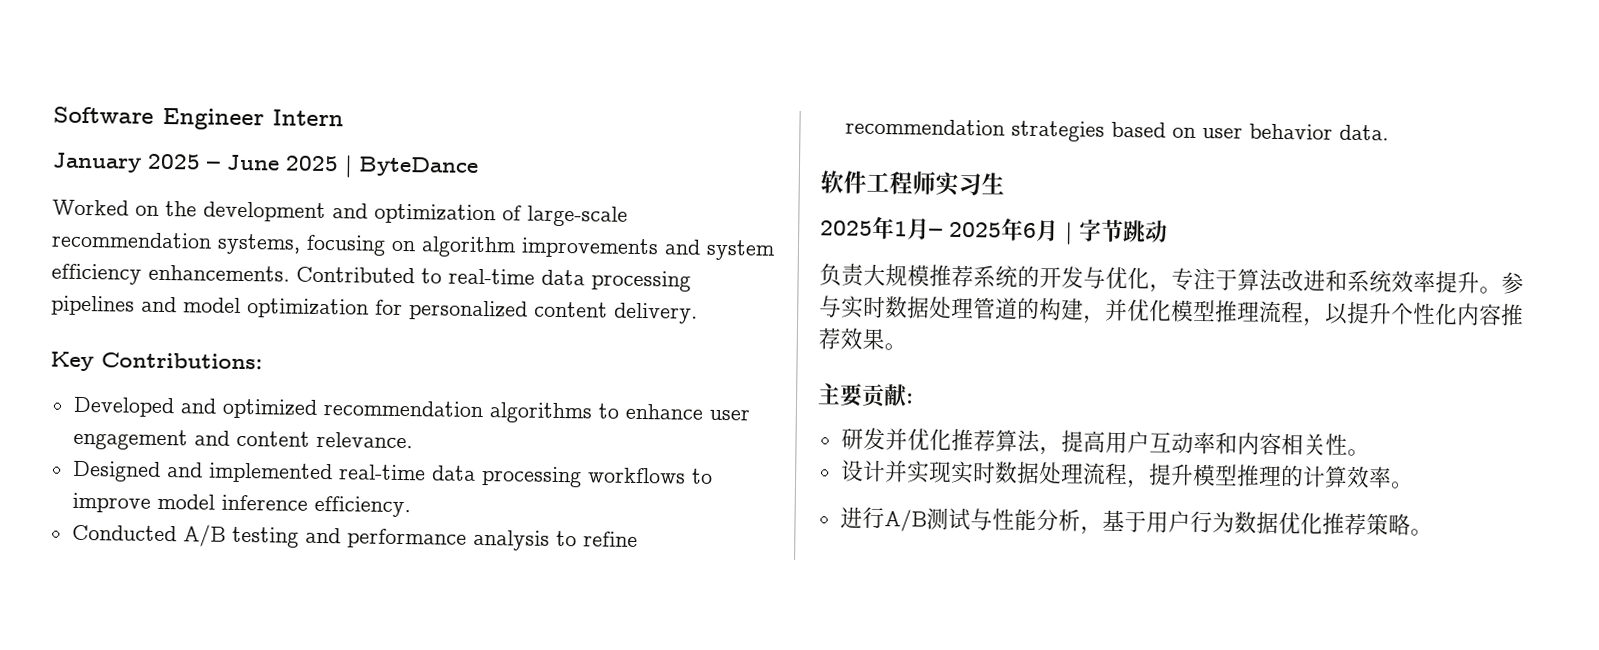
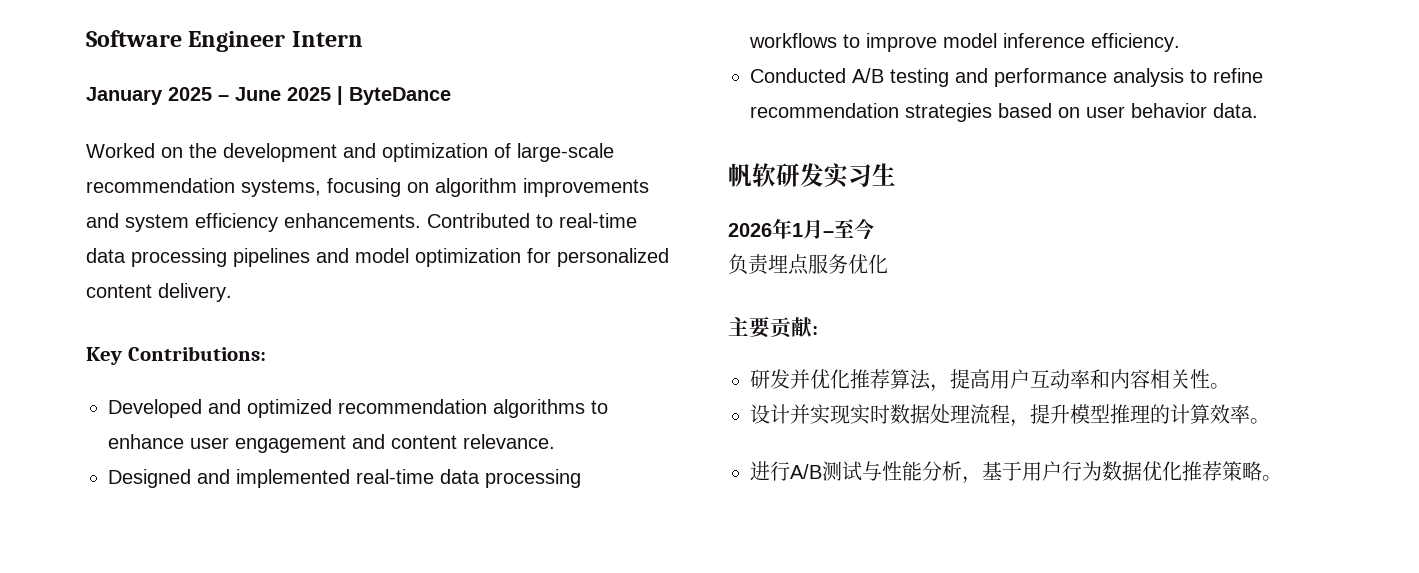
- 软件工程师实习生
+ 帆软研发实习生
- 2025年1月– 2025年6月 | 字节跳动
- 负责大规模推荐系统的开发与优化，专注于算法改进和系统效率提升。参与实时数据处理管道的构建，并优化模型推理流程，以提升个性化内容推荐效果。
+ 2026年1月–至今
+ 负责埋点服务优化

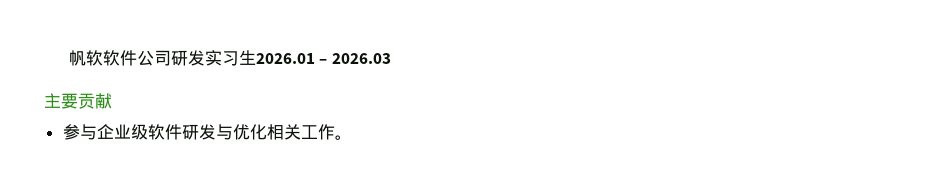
- Software Engineer Intern
- January 2025 – June 2025 | ByteDance
- Worked on the development and optimization of large-scale recommendation systems, focusing on algorithm improvements and system efficiency enhancements. Contributed to real-time data processing pipelines and model optimization for personalized content delivery.
- Key Contributions:
- Developed and optimized recommendation algorithms to enhance user engagement and content relevance.
- Designed and implemented real-time data processing workflows to improve model inference efficiency.
- Conducted A/B testing and performance analysis to refine recommendation strategies based on user behavior data.
- 帆软研发实习生
- 2026年1月–至今
- 负责埋点服务优化
- 主要贡献:
- 研发并优化推荐算法，提高用户互动率和内容相关性。
- 设计并实现实时数据处理流程，提升模型推理的计算效率。
- 进行A/B测试与性能分析，基于用户行为数据优化推荐策略。
+ 帆软软件公司研发实习生2026.01 – 2026.03
+ 主要贡献
+ 参与企业级软件研发与优化相关工作。

